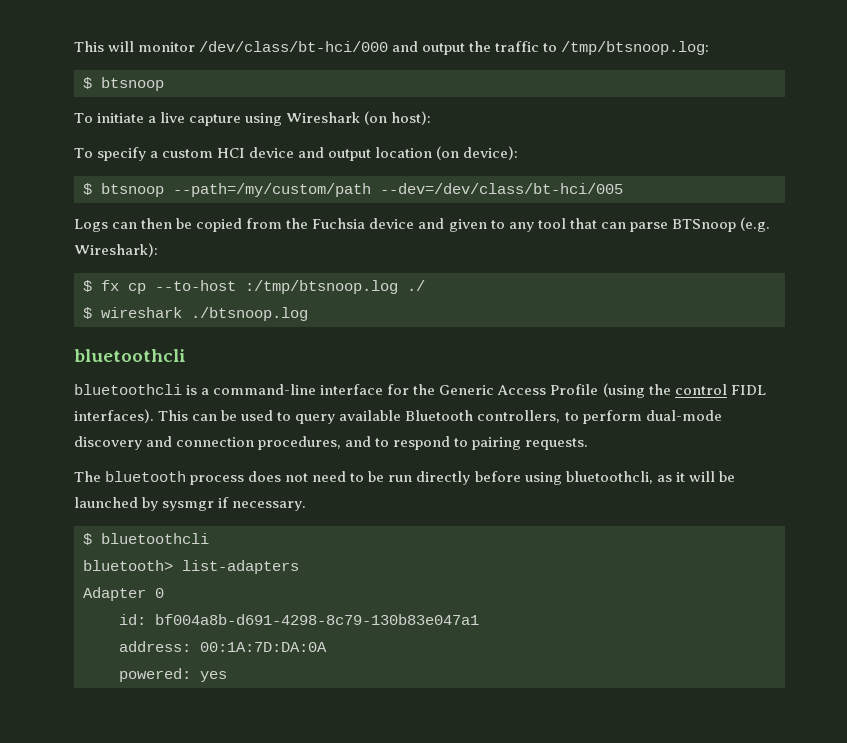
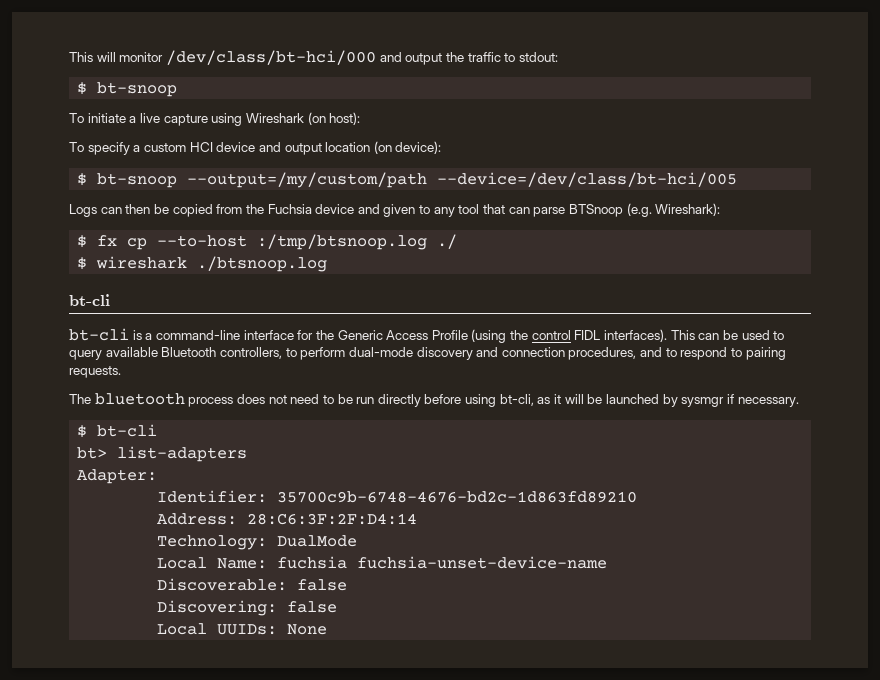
- This will monitor /dev/class/bt-hci/000 and output the traffic to /tmp/btsnoop.log:
- $ btsnoop
+ This will monitor /dev/class/bt-hci/000 and output the traffic to stdout:
+ $ bt-snoop
- $ btsnoop --path=/my/custom/path --dev=/dev/class/bt-hci/005
+ $ bt-snoop --output=/my/custom/path --device=/dev/class/bt-hci/005
  $ wireshark ./btsnoop.log
- bluetoothcli
- bluetoothcli is a command-line interface for the Generic Access Profile (using the control FIDL interfaces).
+ bt-cli
+ bt-cli is a command-line interface for the Generic Access Profile (using the control FIDL interfaces).
- The bluetooth process does not need to be run directly before using bluetoothcli, as it will be launched by sysmgr if necessary.
+ The bluetooth process does not need to be run directly before using bt-cli, as it will be launched by sysmgr if necessary.
- $ bluetoothcli
- bluetooth> list-adapters
+ $ bt-cli
+ bt> list-adapters
- Adapter 0
- id: bf004a8b-d691-4298-8c79-130b83e047a1
- address: 00:1A:7D:DA:0A
- powered: yes
+ Adapter:
+ Identifier: 35700c9b-6748-4676-bd2c-1d863fd89210
+ Address: 28:C6:3F:2F:D4:14
+ Technology: DualMode
+ Local Name: fuchsia fuchsia-unset-device-name
+ Discoverable: false
+ Discovering: false
+ Local UUIDs: None

